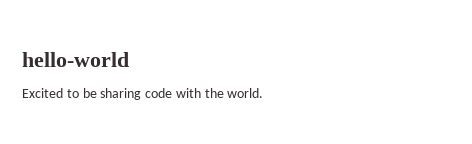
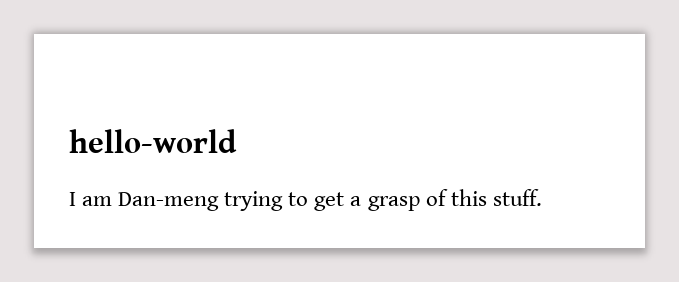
- Excited to be sharing code with the world.
+ I am Dan-meng trying to get a grasp of this stuff.

